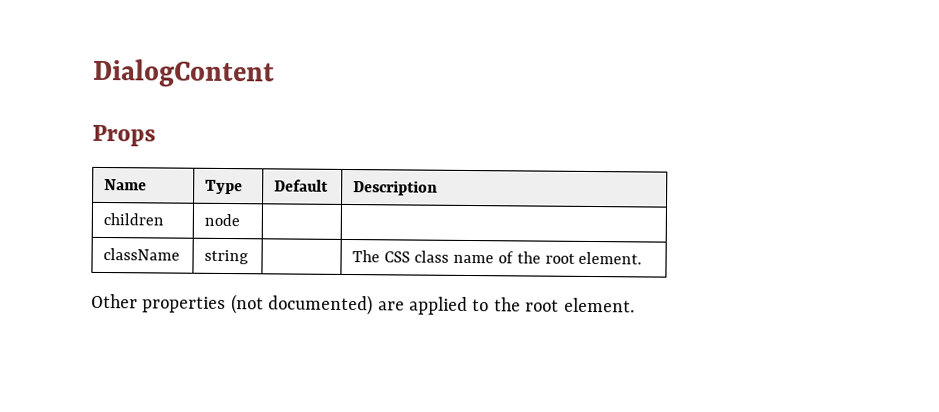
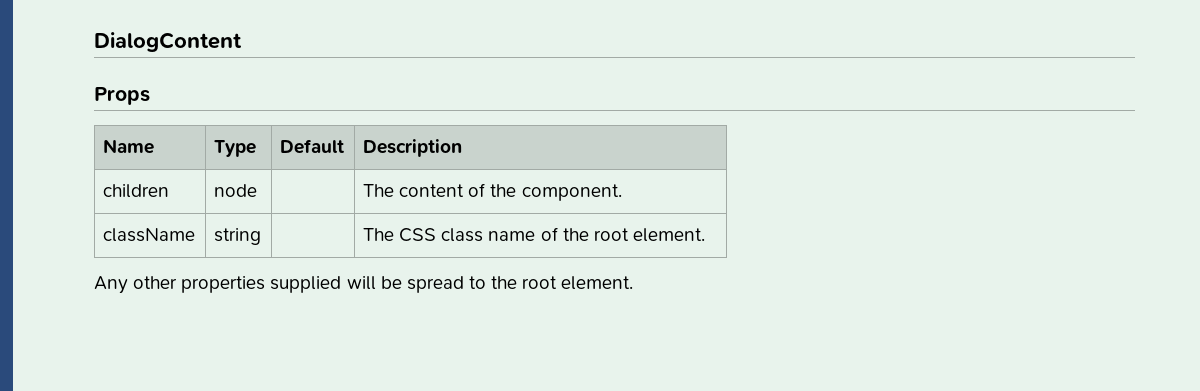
- children | node | |
+ children | node | | The content of the component.
- Other properties (not documented) are applied to the root element.
+ Any other properties supplied will be spread to the root element.

